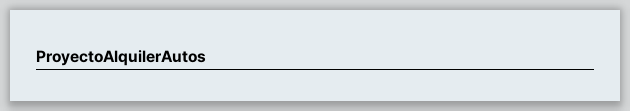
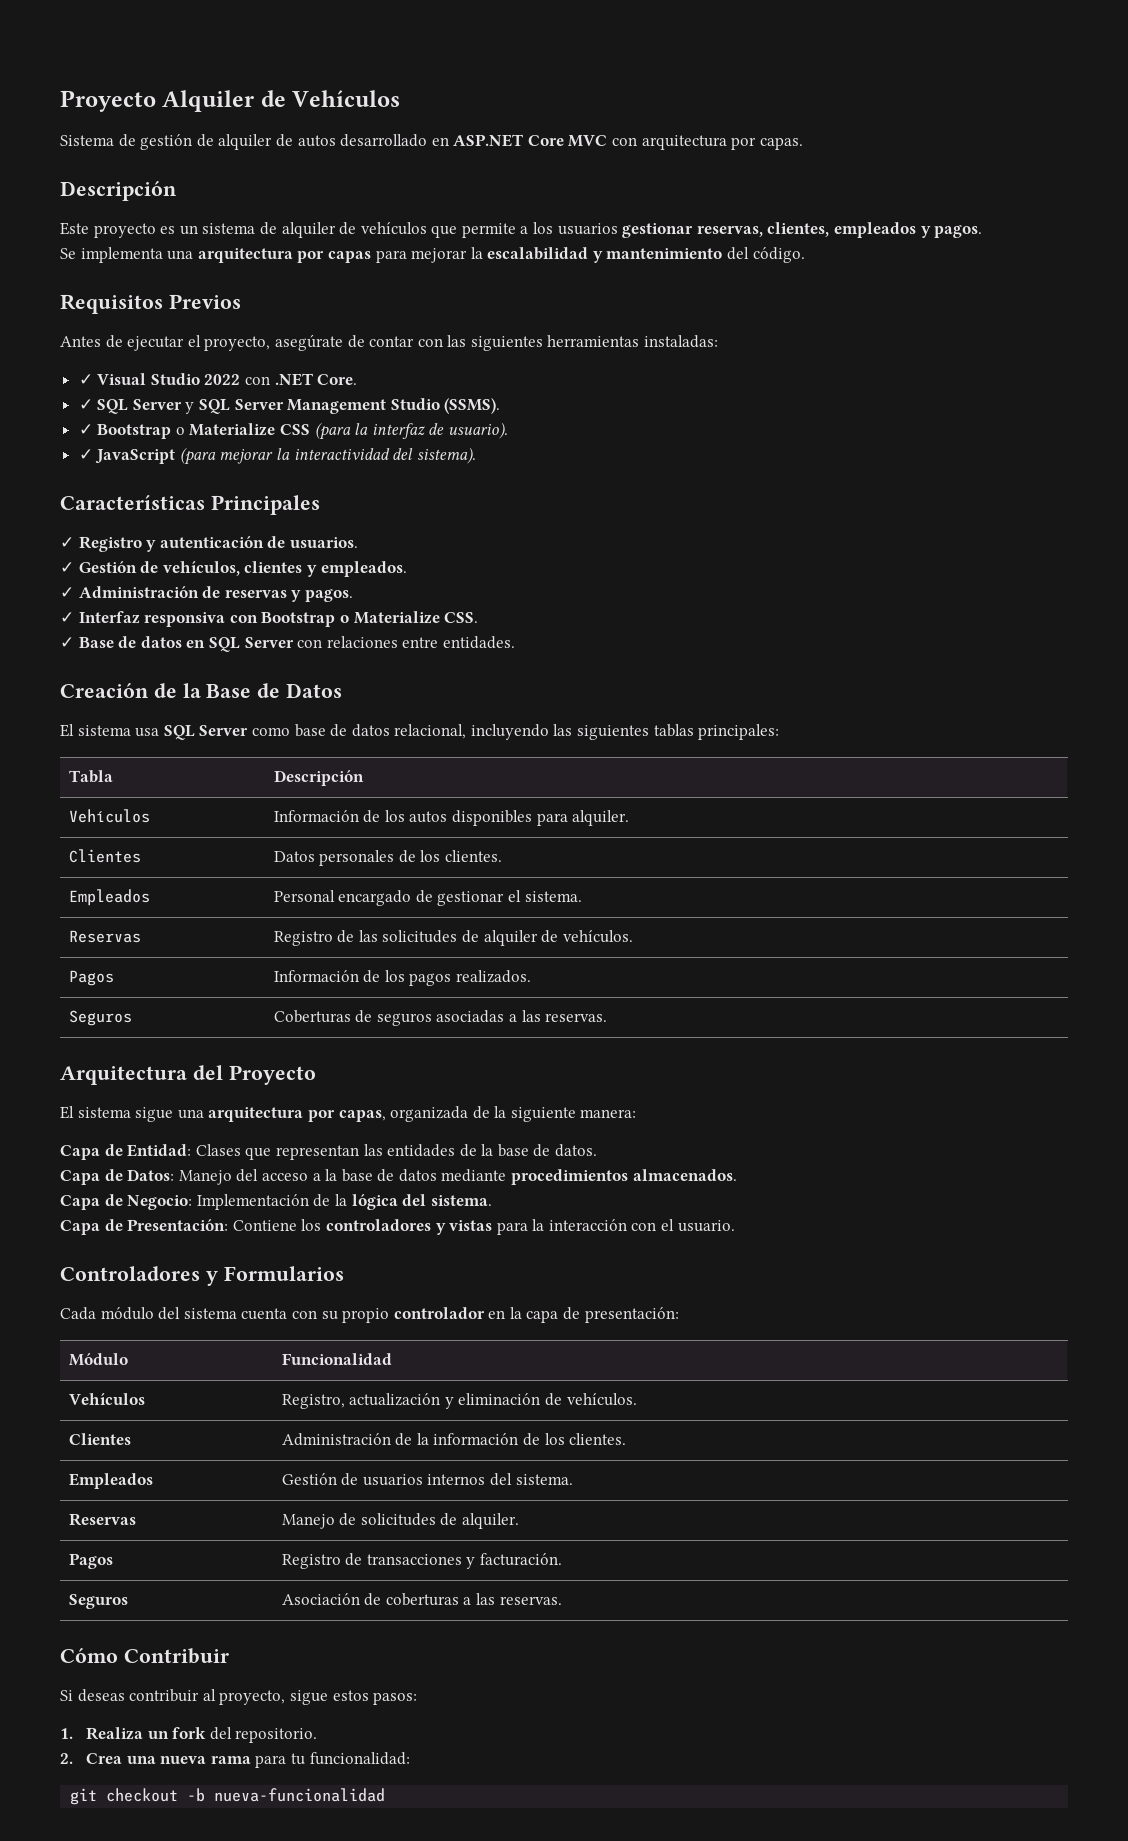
- ProyectoAlquilerAutos
+ Proyecto Alquiler de Vehículos
+ Sistema de gestión de alquiler de autos desarrollado en ASP.NET Core MVC con arquitectura por capas.
+ Descripción
+ Este proyecto es un sistema de alquiler de vehículos que permite a los usuarios gestionar reservas, clientes, empleados y pagos.
+ Se implementa una arquitectura por capas para mejorar la escalabilidad y mantenimiento del código.
+ Requisitos Previos
+ Antes de ejecutar el proyecto, asegúrate de contar con las siguientes herramientas instaladas:
+ ✓ Visual Studio 2022 con .NET Core.
+ ✓ SQL Server y SQL Server Management Studio (SSMS).
+ ✓ Bootstrap o Materialize CSS (para la interfaz de usuario).
+ ✓ JavaScript (para mejorar la interactividad del sistema).
+ Características Principales
+ ✓ Registro y autenticación de usuarios.
+ ✓ Gestión de vehículos, clientes y empleados.
+ ✓ Administración de reservas y pagos.
+ ✓ Interfaz responsiva con Bootstrap o Materialize CSS.
+ ✓ Base de datos en SQL Server con relaciones entre entidades.
+ Creación de la Base de Datos
+ El sistema usa SQL Server como base de datos relacional, incluyendo las siguientes tablas principales:
+ Tabla | Descripción
+ Vehículos | Información de los autos disponibles para alquiler.
+ Clientes | Datos personales de los clientes.
+ Empleados | Personal encargado de gestionar el sistema.
+ Reservas | Registro de las solicitudes de alquiler de vehículos.
+ Pagos | Información de los pagos realizados.
+ Seguros | Coberturas de seguros asociadas a las reservas.
+ Arquitectura del Proyecto
+ El sistema sigue una arquitectura por capas, organizada de la siguiente manera:
+ Capa de Entidad: Clases que representan las entidades de la base de datos.
+ Capa de Datos: Manejo del acceso a la base de datos mediante procedimientos almacenados.
+ Capa de Negocio: Implementación de la lógica del sistema.
+ Capa de Presentación: Contiene los controladores y vistas para la interacción con el usuario.
+ Controladores y Formularios
+ Cada módulo del sistema cuenta con su propio controlador en la capa de presentación:
+ Módulo | Funcionalidad
+ Vehículos | Registro, actualización y eliminación de vehículos.
+ Clientes | Administración de la información de los clientes.
+ Empleados | Gestión de usuarios internos del sistema.
+ Reservas | Manejo de solicitudes de alquiler.
+ Pagos | Registro de transacciones y facturación.
+ Seguros | Asociación de coberturas a las reservas.
+ Cómo Contribuir
+ Si deseas contribuir al proyecto, sigue estos pasos:
+ 1. Realiza un fork del repositorio.
+ 2. Crea una nueva rama para tu funcionalidad:
+ git checkout -b nueva-funcionalidad

